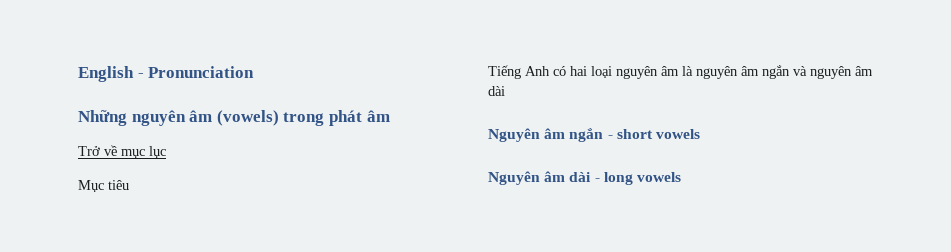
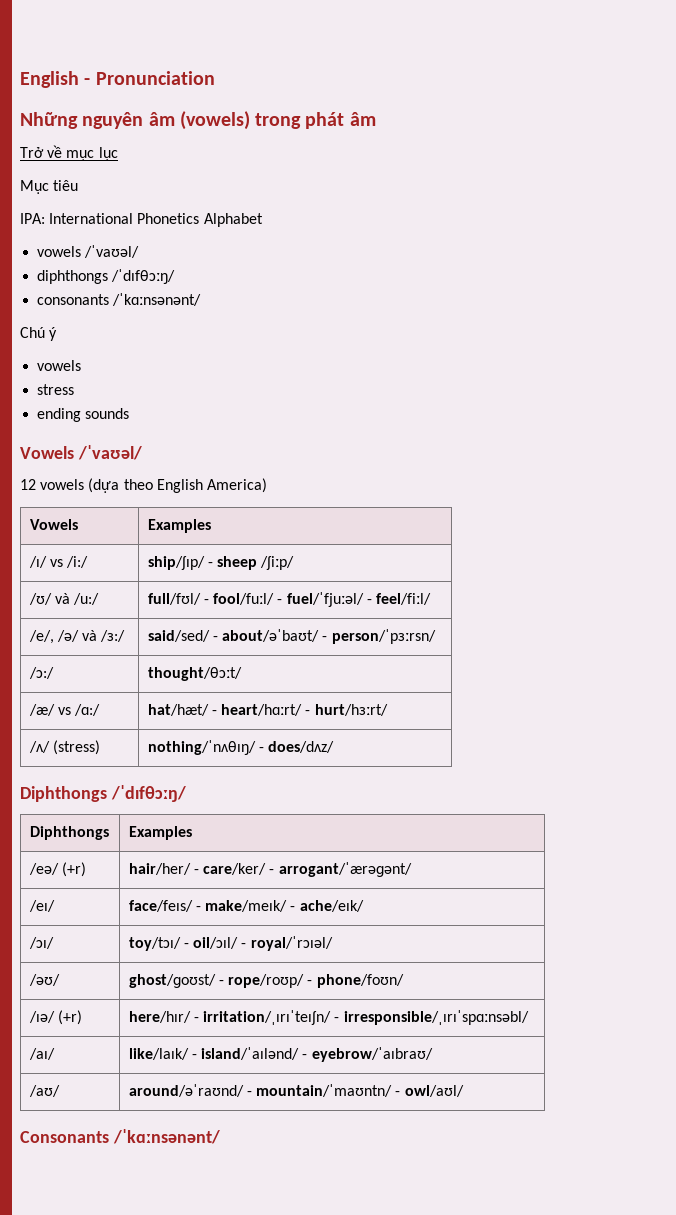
- Tiếng Anh có hai loại nguyên âm là nguyên âm ngắn và nguyên âm dài
- Nguyên âm ngắn - short vowels
- Nguyên âm dài - long vowels
+ IPA: International Phonetics Alphabet
+ vowels /ˈvaʊəl/
+ diphthongs /ˈdɪfθɔːŋ/
+ consonants /ˈkɑːnsənənt/
+ Chú ý
+ vowels
+ stress
+ ending sounds
+ Vowels /ˈvaʊəl/
+ 12 vowels (dựa theo English America)
+ Vowels | Examples
+ /ɪ/ vs /i:/ | ship/ʃɪp/ - sheep /ʃiːp/
+ /ʊ/ và /u:/ | full/fʊl/ - fool/fuːl/ - fuel/ˈfjuːəl/ - feel/fiːl/
+ /e/, /ə/ và /ɜ:/ | said/sed/ - about/əˈbaʊt/ - person/ˈpɜːrsn/
+ /ɔ:/ | thought/θɔːt/
+ /æ/ vs /ɑ:/ | hat/hæt/ - heart/hɑːrt/ - hurt/hɜːrt/
+ /ʌ/ (stress) | nothing/ˈnʌθɪŋ/ - does/dʌz/
+ Diphthongs /ˈdɪfθɔːŋ/
+ Diphthongs | Examples
+ /eə/ (+r) | hair/her/ - care/ker/ - arrogant/ˈærəɡənt/
+ /eɪ/ | face/feɪs/ - make/meɪk/ - ache/eɪk/
+ /ɔɪ/ | toy/tɔɪ/ - oil/ɔɪl/ - royal/ˈrɔɪəl/
+ /əʊ/ | ghost/ɡoʊst/ - rope/roʊp/ - phone/foʊn/
+ /ɪə/ (+r) | here/hɪr/ - irritation/ˌɪrɪˈteɪʃn/ - irresponsible/ˌɪrɪˈspɑːnsəbl/
+ /aɪ/ | like/laɪk/ - island/ˈaɪlənd/ - eyebrow/ˈaɪbraʊ/
+ /aʊ/ | around/əˈraʊnd/ - mountain/ˈmaʊntn/ - owl/aʊl/
+ Consonants /ˈkɑːnsənənt/

